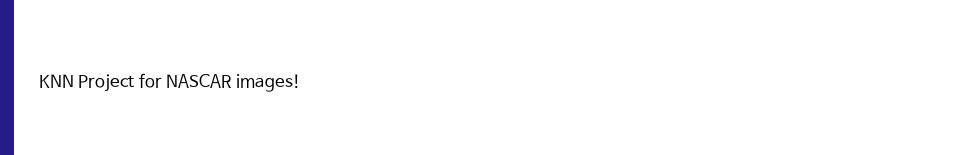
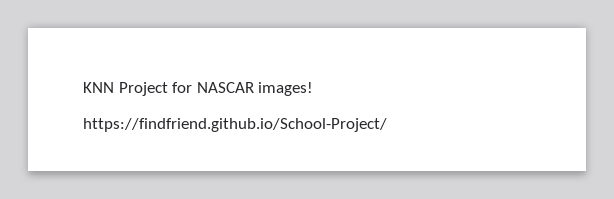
+ https://findfriend.github.io/School-Project/

